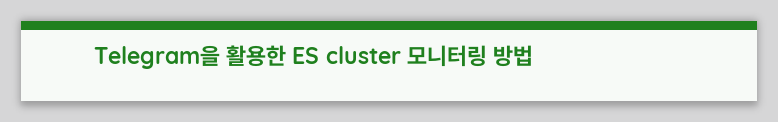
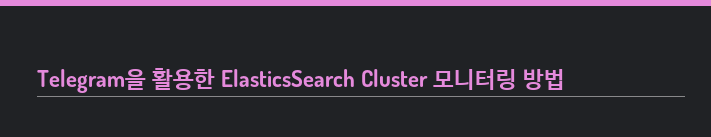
- Telegram을 활용한 ES cluster 모니터링 방법
+ Telegram을 활용한 ElasticsSearch Cluster 모니터링 방법

